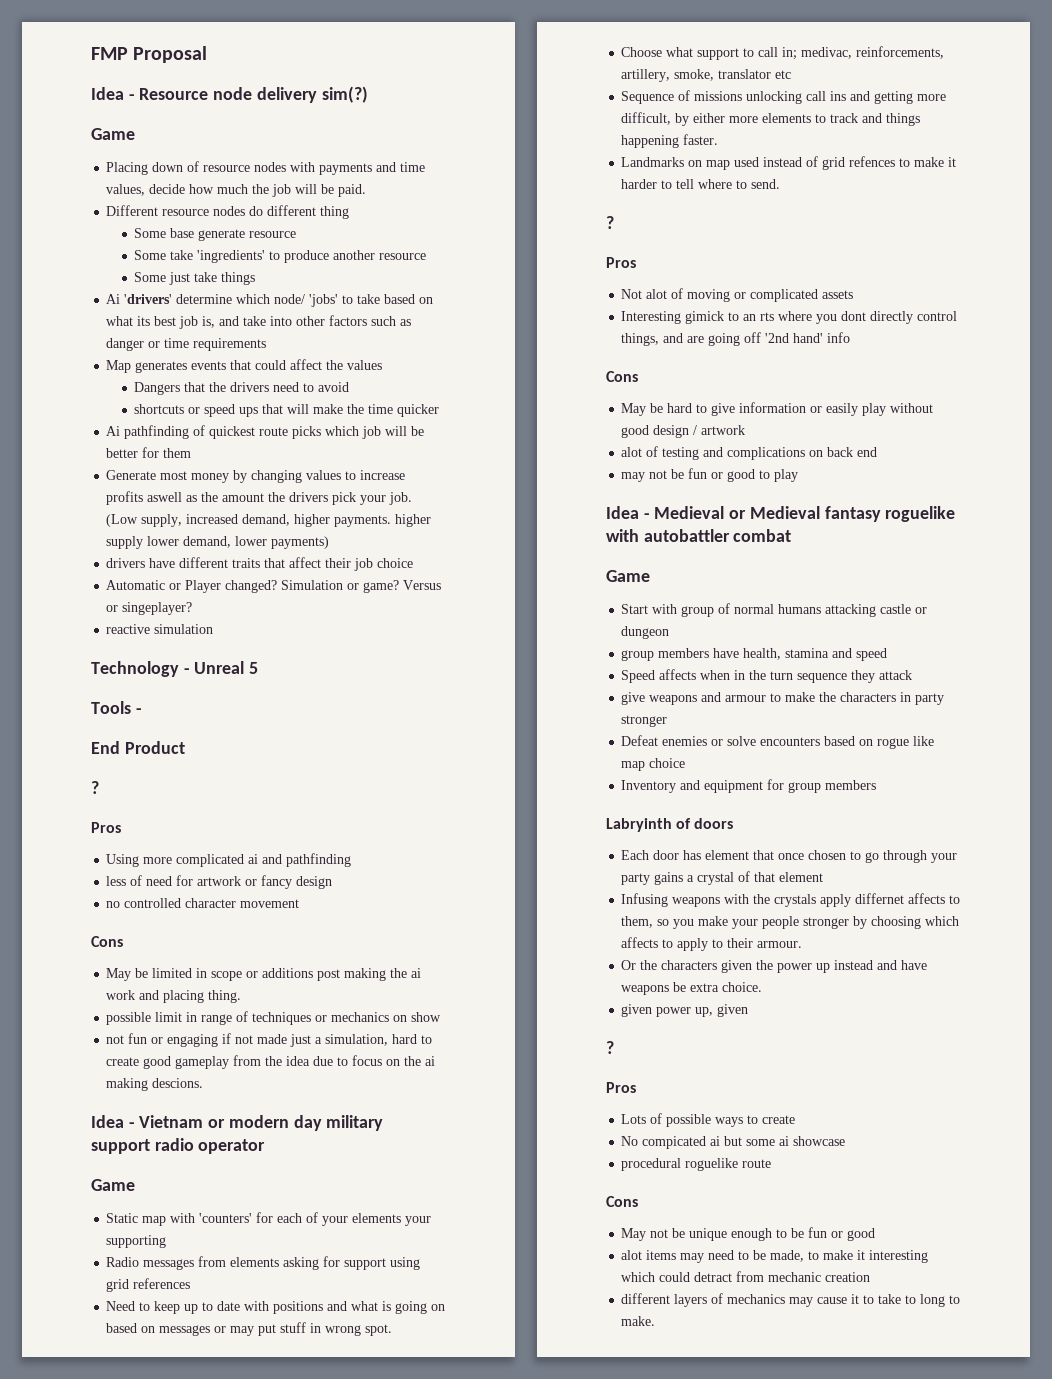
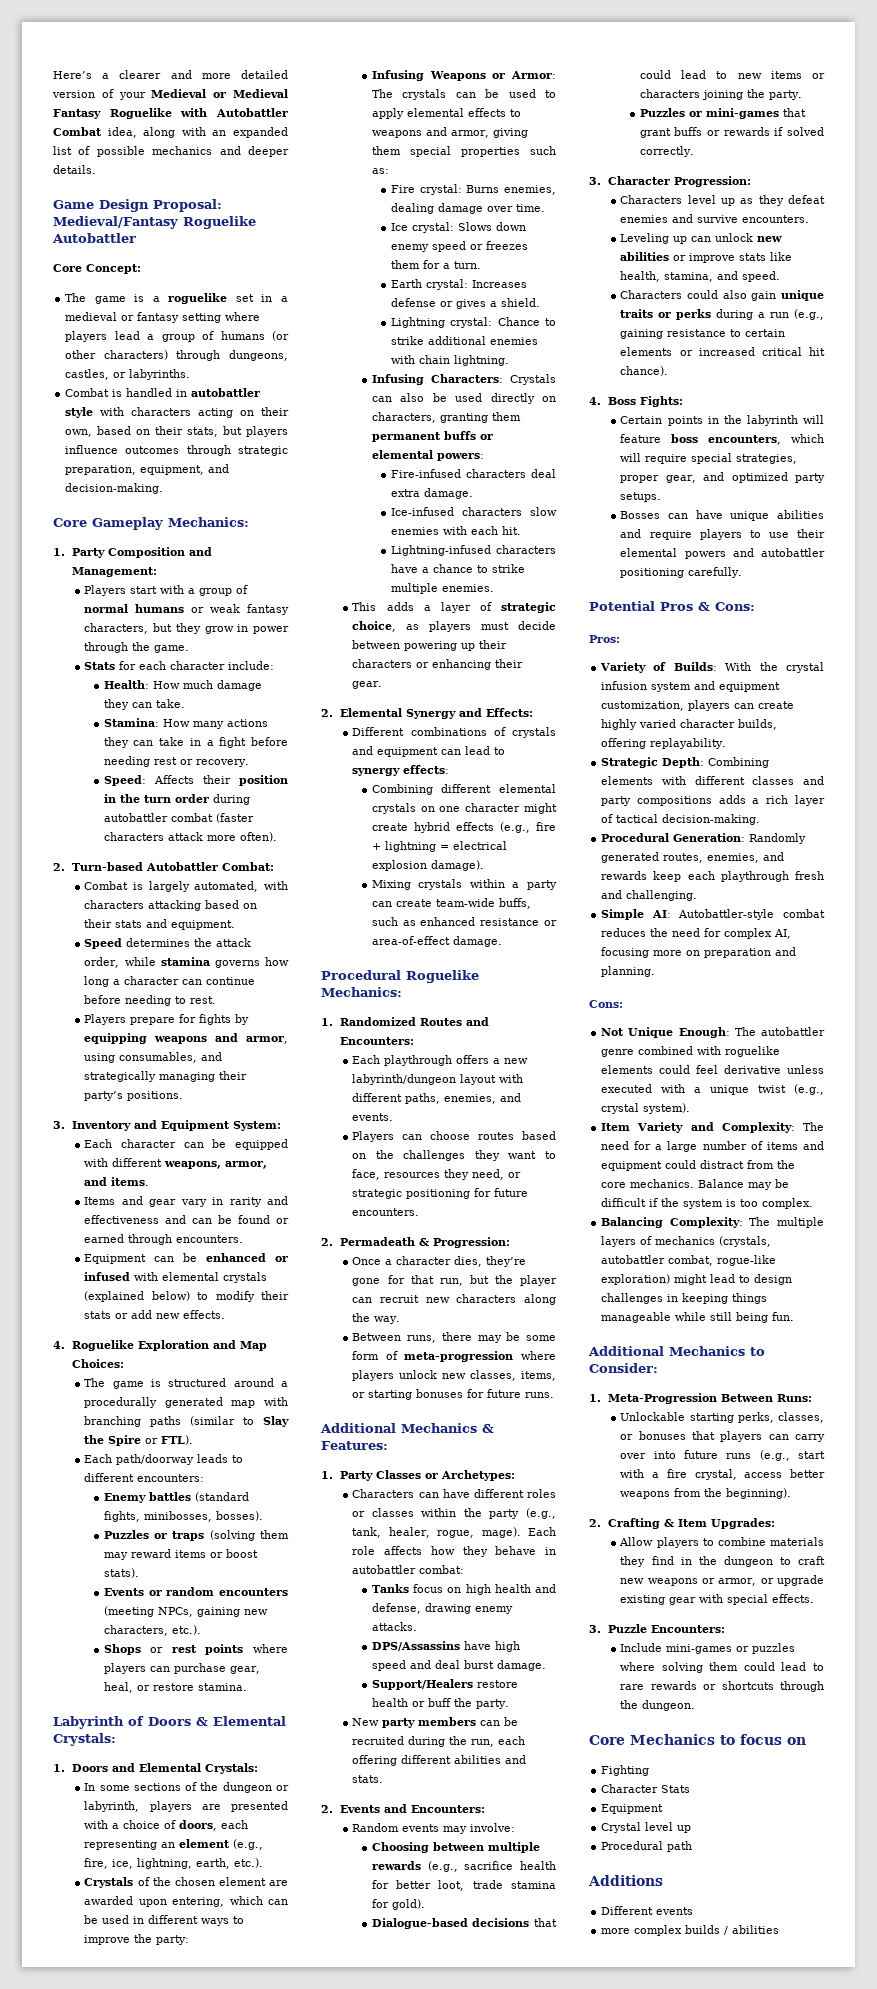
- FMP Proposal
- Idea - Resource node delivery sim(?)
- Game
- Placing down of resource nodes with payments and time values, decide how much the job will be paid.
- Different resource nodes do different thing
- Some base generate resource
- Some take 'ingredients' to produce another resource
- Some just take things
- Ai 'drivers' determine which node/ 'jobs' to take based on what its best job is, and take into other factors such as danger or time requirements
- Map generates events that could affect the values
- Dangers that the drivers need to avoid
- shortcuts or speed ups that will make the time quicker
- Ai pathfinding of quickest route picks which job will be better for them
- Generate most money by changing values to increase profits aswell as the amount the drivers pick your job. (Low supply, increased demand, higher payments. higher supply lower demand, lower payments)
- drivers have different traits that affect their job choice
- Automatic or Player changed? Simulation or game? Versus or singeplayer?
- reactive simulation
- Technology - Unreal 5
- Tools -
- End Product
- ?
- Pros
- Using more complicated ai and pathfinding
- less of need for artwork or fancy design
- no controlled character movement
- Cons
- May be limited in scope or additions post making the ai work and placing thing.
- possible limit in range of techniques or mechanics on show
- not fun or engaging if not made just a simulation, hard to create good gameplay from the idea due to focus on the ai making descions.
- Idea - Vietnam or modern day military support radio operator
- Game
- Static map with 'counters' for each of your elements your supporting
- Radio messages from elements asking for support using grid references
- Need to keep up to date with positions and what is going on based on messages or may put stuff in wrong spot.
- Choose what support to call in; medivac, reinforcements, artillery, smoke, translator etc
- Sequence of missions unlocking call ins and getting more difficult, by either more elements to track and things happening faster.
- Landmarks on map used instead of grid refences to make it harder to tell where to send.
- ?
- Pros
- Not alot of moving or complicated assets
- Interesting gimick to an rts where you dont directly control things, and are going off '2nd hand' info
- Cons
- May be hard to give information or easily play without good design / artwork
- alot of testing and complications on back end
- may not be fun or good to play
- Idea - Medieval or Medieval fantasy roguelike with autobattler combat
- Game
- Start with group of normal humans attacking castle or dungeon
- group members have health, stamina and speed
- Speed affects when in the turn sequence they attack
- give weapons and armour to make the characters in party stronger
- Defeat enemies or solve encounters based on rogue like map choice
- Inventory and equipment for group members
- Labryinth of doors
- Each door has element that once chosen to go through your party gains a crystal of that element
- Infusing weapons with the crystals apply differnet affects to them, so you make your people stronger by choosing which affects to apply to their armour.
- Or the characters given the power up instead and have weapons be extra choice.
- given power up, given
- ?
- Pros
- Lots of possible ways to create
- No compicated ai but some ai showcase
- procedural roguelike route
- Cons
- May not be unique enough to be fun or good
- alot items may need to be made, to make it interesting which could detract from mechanic creation
- different layers of mechanics may cause it to take to long to make.
+ Here’s a clearer and more detailed version of your Medieval or Medieval Fantasy Roguelike with Autobattler Combat idea, along with an expanded list of possible mechanics and deeper details.
+ Game Design Proposal: Medieval/Fantasy Roguelike Autobattler
+ Core Concept:
+ The game is a roguelike set in a medieval or fantasy setting where players lead a group of humans (or other characters) through dungeons, castles, or labyrinths.
+ Combat is handled in autobattler style with characters acting on their own, based on their stats, but players influence outcomes through strategic preparation, equipment, and decision-making.
+ Core Gameplay Mechanics:
+ 1. Party Composition and Management:
+ Players start with a group of normal humans or weak fantasy characters, but they grow in power through the game.
+ Stats for each character include:
+ Health: How much damage they can take.
+ Stamina: How many actions they can take in a fight before needing rest or recovery.
+ Speed: Affects their position in the turn order during autobattler combat (faster characters attack more often).
+ 2. Turn-based Autobattler Combat:
+ Combat is largely automated, with characters attacking based on their stats and equipment.
+ Speed determines the attack order, while stamina governs how long a character can continue before needing to rest.
+ Players prepare for fights by equipping weapons and armor, using consumables, and strategically managing their party’s positions.
+ 3. Inventory and Equipment System:
+ Each character can be equipped with different weapons, armor, and items.
+ Items and gear vary in rarity and effectiveness and can be found or earned through encounters.
+ Equipment can be enhanced or infused with elemental crystals (explained below) to modify their stats or add new effects.
+ 4. Roguelike Exploration and Map Choices:
+ The game is structured around a procedurally generated map with branching paths (similar to Slay the Spire or FTL).
+ Each path/doorway leads to different encounters:
+ Enemy battles (standard fights, minibosses, bosses).
+ Puzzles or traps (solving them may reward items or boost stats).
+ Events or random encounters (meeting NPCs, gaining new characters, etc.).
+ Shops or rest points where players can purchase gear, heal, or restore stamina.
+ Labyrinth of Doors & Elemental Crystals:
+ 1. Doors and Elemental Crystals:
+ In some sections of the dungeon or labyrinth, players are presented with a choice of doors, each representing an element (e.g., fire, ice, lightning, earth, etc.).
+ Crystals of the chosen element are awarded upon entering, which can be used in different ways to improve the party:
+ Infusing Weapons or Armor: The crystals can be used to apply elemental effects to weapons and armor, giving them special properties such as:
+ Fire crystal: Burns enemies, dealing damage over time.
+ Ice crystal: Slows down enemy speed or freezes them for a turn.
+ Earth crystal: Increases defense or gives a shield.
+ Lightning crystal: Chance to strike additional enemies with chain lightning.
+ Infusing Characters: Crystals can also be used directly on characters, granting them permanent buffs or elemental powers:
+ Fire-infused characters deal extra damage.
+ Ice-infused characters slow enemies with each hit.
+ Lightning-infused characters have a chance to strike multiple enemies.
+ This adds a layer of strategic choice, as players must decide between powering up their characters or enhancing their gear.
+ 2. Elemental Synergy and Effects:
+ Different combinations of crystals and equipment can lead to synergy effects:
+ Combining different elemental crystals on one character might create hybrid effects (e.g., fire + lightning = electrical explosion damage).
+ Mixing crystals within a party can create team-wide buffs, such as enhanced resistance or area-of-effect damage.
+ Procedural Roguelike Mechanics:
+ 1. Randomized Routes and Encounters:
+ Each playthrough offers a new labyrinth/dungeon layout with different paths, enemies, and events.
+ Players can choose routes based on the challenges they want to face, resources they need, or strategic positioning for future encounters.
+ 2. Permadeath & Progression:
+ Once a character dies, they’re gone for that run, but the player can recruit new characters along the way.
+ Between runs, there may be some form of meta-progression where players unlock new classes, items, or starting bonuses for future runs.
+ Additional Mechanics & Features:
+ 1. Party Classes or Archetypes:
+ Characters can have different roles or classes within the party (e.g., tank, healer, rogue, mage). Each role affects how they behave in autobattler combat:
+ Tanks focus on high health and defense, drawing enemy attacks.
+ DPS/Assassins have high speed and deal burst damage.
+ Support/Healers restore health or buff the party.
+ New party members can be recruited during the run, each offering different abilities and stats.
+ 2. Events and Encounters:
+ Random events may involve:
+ Choosing between multiple rewards (e.g., sacrifice health for better loot, trade stamina for gold).
+ Dialogue-based decisions that could lead to new items or characters joining the party.
+ Puzzles or mini-games that grant buffs or rewards if solved correctly.
+ 3. Character Progression:
+ Characters level up as they defeat enemies and survive encounters.
+ Leveling up can unlock new abilities or improve stats like health, stamina, and speed.
+ Characters could also gain unique traits or perks during a run (e.g., gaining resistance to certain elements or increased critical hit chance).
+ 4. Boss Fights:
+ Certain points in the labyrinth will feature boss encounters, which will require special strategies, proper gear, and optimized party setups.
+ Bosses can have unique abilities and require players to use their elemental powers and autobattler positioning carefully.
+ Potential Pros & Cons:
+ Pros:
+ Variety of Builds: With the crystal infusion system and equipment customization, players can create highly varied character builds, offering replayability.
+ Strategic Depth: Combining elements with different classes and party compositions adds a rich layer of tactical decision-making.
+ Procedural Generation: Randomly generated routes, enemies, and rewards keep each playthrough fresh and challenging.
+ Simple AI: Autobattler-style combat reduces the need for complex AI, focusing more on preparation and planning.
+ Cons:
+ Not Unique Enough: The autobattler genre combined with roguelike elements could feel derivative unless executed with a unique twist (e.g., crystal system).
+ Item Variety and Complexity: The need for a large number of items and equipment could distract from the core mechanics. Balance may be difficult if the system is too complex.
+ Balancing Complexity: The multiple layers of mechanics (crystals, autobattler combat, rogue-like exploration) might lead to design challenges in keeping things manageable while still being fun.
+ Additional Mechanics to Consider:
+ 1. Meta-Progression Between Runs:
+ Unlockable starting perks, classes, or bonuses that players can carry over into future runs (e.g., start with a fire crystal, access better weapons from the beginning).
+ 2. Crafting & Item Upgrades:
+ Allow players to combine materials they find in the dungeon to craft new weapons or armor, or upgrade existing gear with special effects.
+ 3. Puzzle Encounters:
+ Include mini-games or puzzles where solving them could lead to rare rewards or shortcuts through the dungeon.
+ Core Mechanics to focus on
+ Fighting
+ Character Stats
+ Equipment
+ Crystal level up
+ Procedural path
+ Additions
+ Different events
+ more complex builds / abilities

